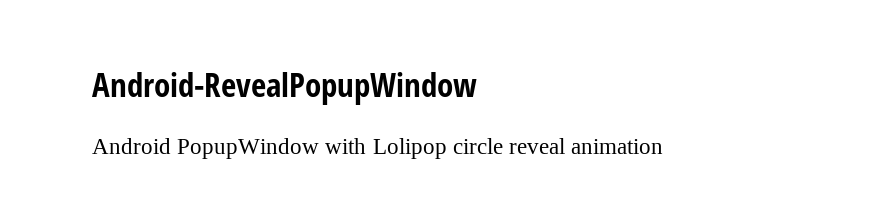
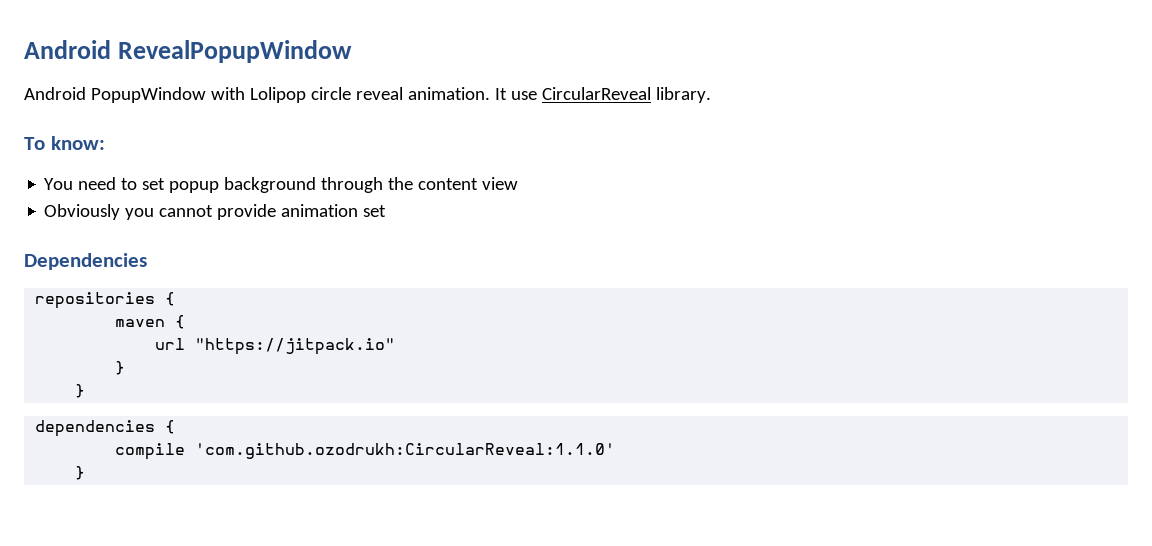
- Android-RevealPopupWindow
+ Android RevealPopupWindow
- Android PopupWindow with Lolipop circle reveal animation
+ Android PopupWindow with Lolipop circle reveal animation. It use CircularReveal library.
+ To know:
+ You need to set popup background through the content view
+ Obviously you cannot provide animation set
+ Dependencies
+ repositories {
+ maven {
+ url "https://jitpack.io"
+ }
+ }
+ dependencies {
+ compile 'com.github.ozodrukh:CircularReveal:1.1.0'
+ }

